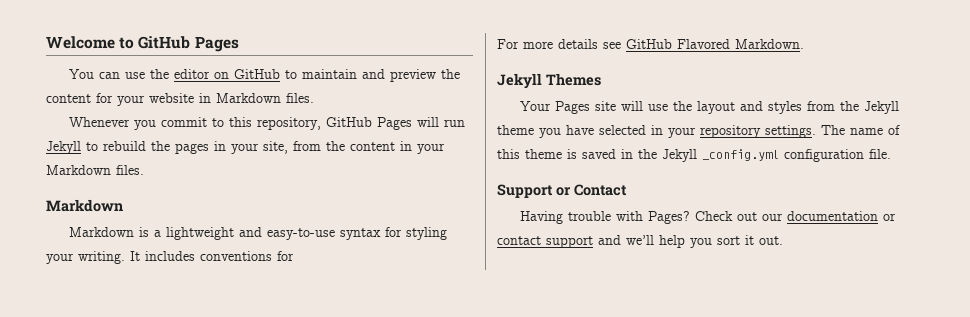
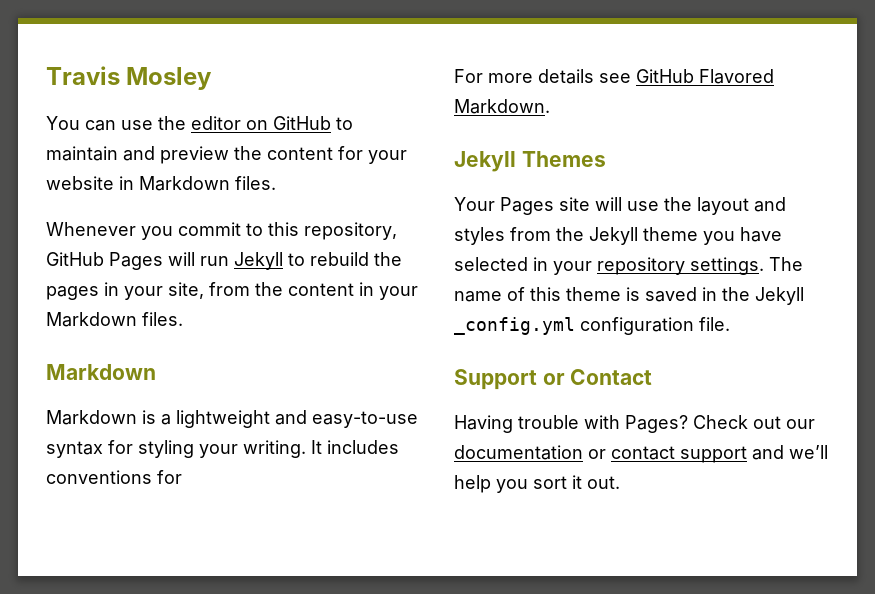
- Welcome to GitHub Pages
+ Travis Mosley

